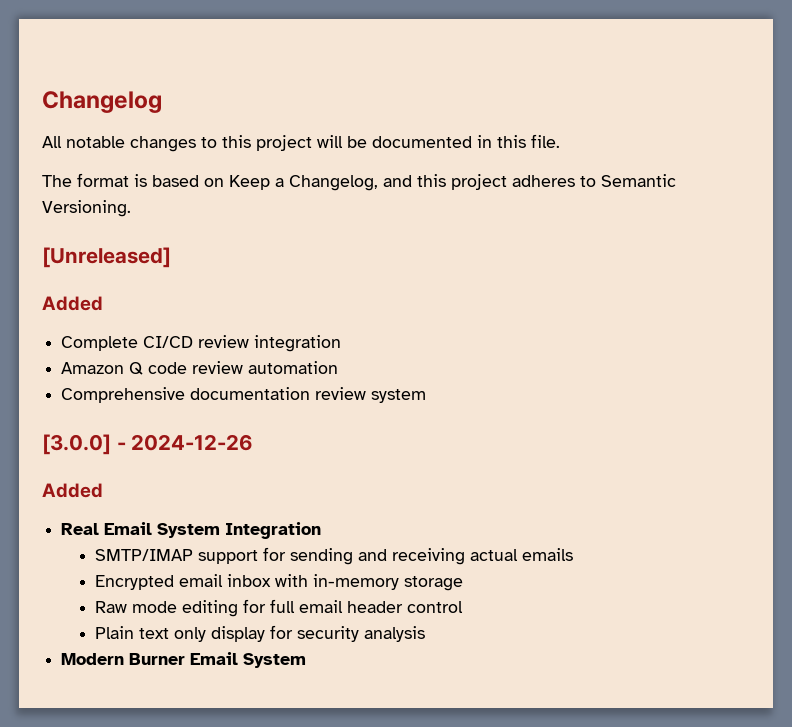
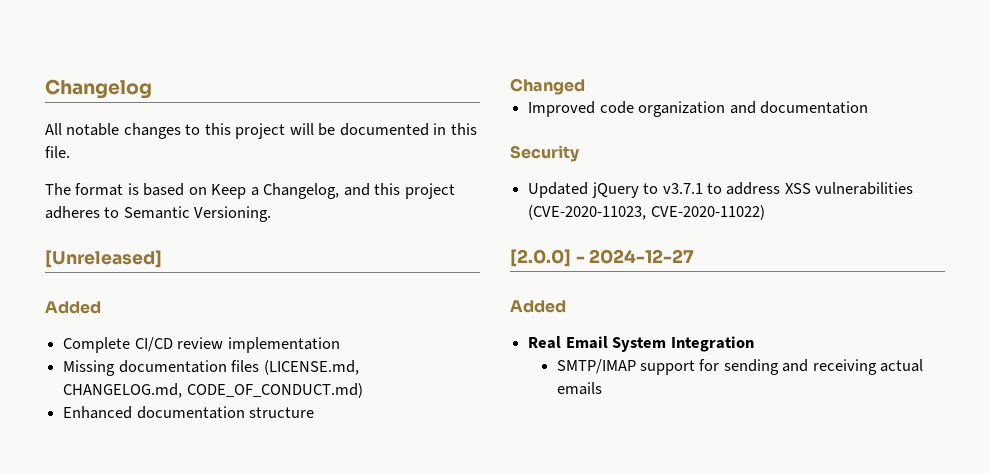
- Complete CI/CD review integration
- Amazon Q code review automation
- Comprehensive documentation review system
- [3.0.0] - 2024-12-26
+ Complete CI/CD review implementation
+ Missing documentation files (LICENSE.md, CHANGELOG.md, CODE_OF_CONDUCT.md)
+ Enhanced documentation structure
+ Changed
+ Improved code organization and documentation
+ Security
+ Updated jQuery to v3.7.1 to address XSS vulnerabilities (CVE-2020-11023, CVE-2020-11022)
+ [2.0.0] - 2024-12-27
- Encrypted email inbox with in-memory storage
- Raw mode editing for full email header control
- Plain text only display for security analysis
- Modern Burner Email System

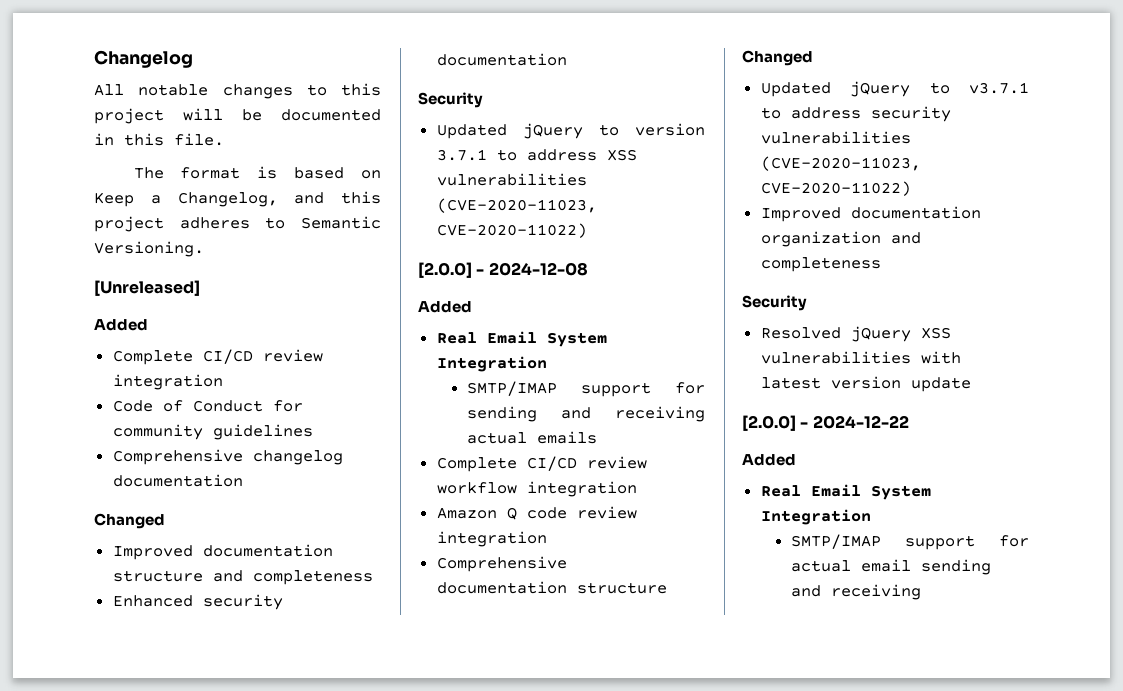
- Complete CI/CD review implementation
- Missing documentation files (LICENSE.md, CHANGELOG.md, CODE_OF_CONDUCT.md)
- Enhanced documentation structure
+ Complete CI/CD review integration
+ Code of Conduct for community guidelines
+ Comprehensive changelog documentation
  Changed
- Improved code organization and documentation
+ Improved documentation structure and completeness
+ Enhanced security documentation
- Updated jQuery to v3.7.1 to address XSS vulnerabilities (CVE-2020-11023, CVE-2020-11022)
+ Updated jQuery to version 3.7.1 to address XSS vulnerabilities (CVE-2020-11023, CVE-2020-11022)
- [2.0.0] - 2024-12-27
+ [2.0.0] - 2024-12-08
+ Complete CI/CD review workflow integration
+ Amazon Q code review integration
+ Comprehensive documentation structure
+ Changed
+ Updated jQuery to v3.7.1 to address security vulnerabilities (CVE-2020-11023, CVE-2020-11022)
+ Improved documentation organization and completeness
+ Security
+ Resolved jQuery XSS vulnerabilities with latest version update
+ [2.0.0] - 2024-12-22
+ Added
+ Real Email System Integration
+ SMTP/IMAP support for actual email sending and receiving

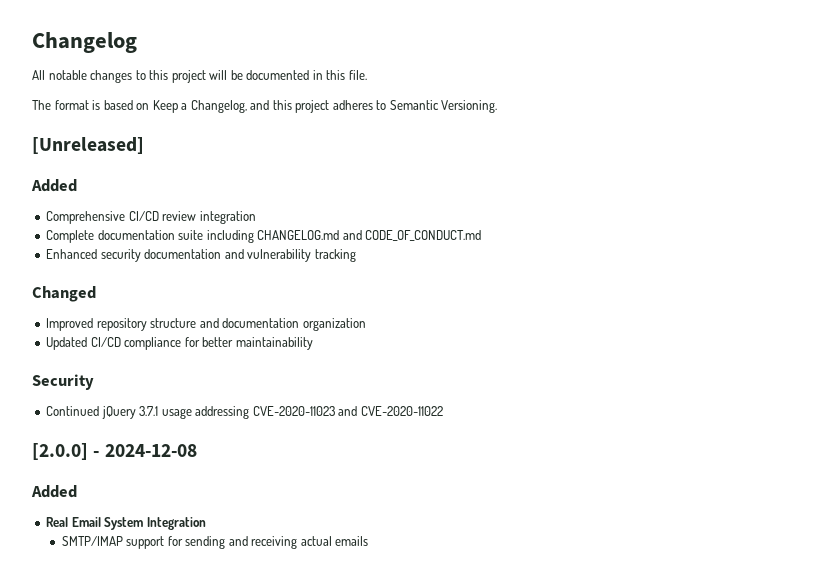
- Complete CI/CD review integration
+ Comprehensive CI/CD review integration
- Code of Conduct for community guidelines
- Comprehensive changelog documentation
+ Complete documentation suite including CHANGELOG.md and CODE_OF_CONDUCT.md
+ Enhanced security documentation and vulnerability tracking
- Improved documentation structure and completeness
- Enhanced security documentation
+ Improved repository structure and documentation organization
+ Updated CI/CD compliance for better maintainability
  Security
- Updated jQuery to version 3.7.1 to address XSS vulnerabilities (CVE-2020-11023, CVE-2020-11022)
+ Continued jQuery 3.7.1 usage addressing CVE-2020-11023 and CVE-2020-11022
- Complete CI/CD review workflow integration
- Amazon Q code review integration
- Comprehensive documentation structure
- Changed
- Updated jQuery to v3.7.1 to address security vulnerabilities (CVE-2020-11023, CVE-2020-11022)
- Improved documentation organization and completeness
- Security
- Resolved jQuery XSS vulnerabilities with latest version update
- [2.0.0] - 2024-12-22
- Added
- Real Email System Integration
- SMTP/IMAP support for actual email sending and receiving

